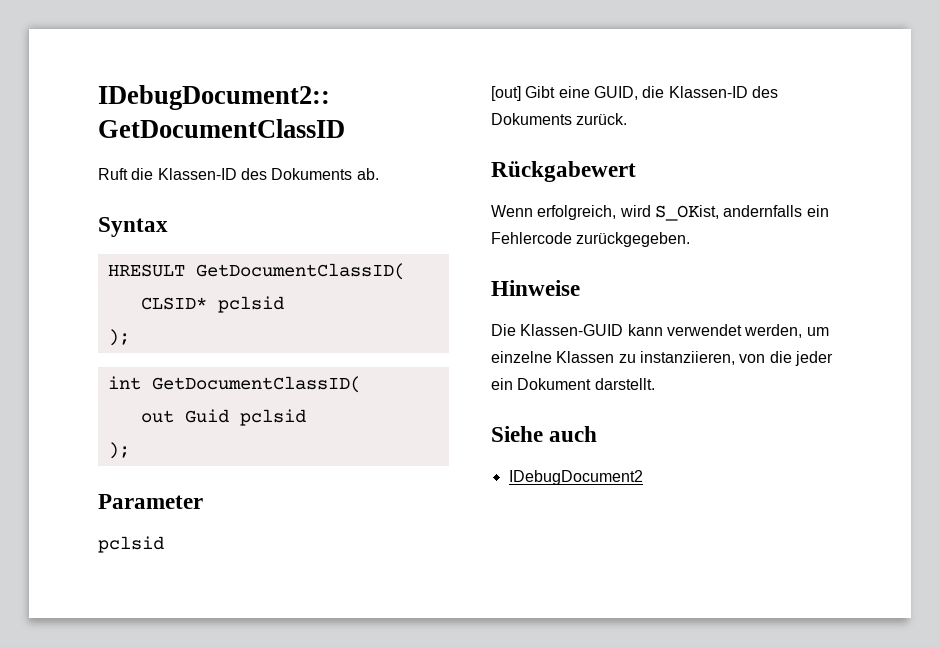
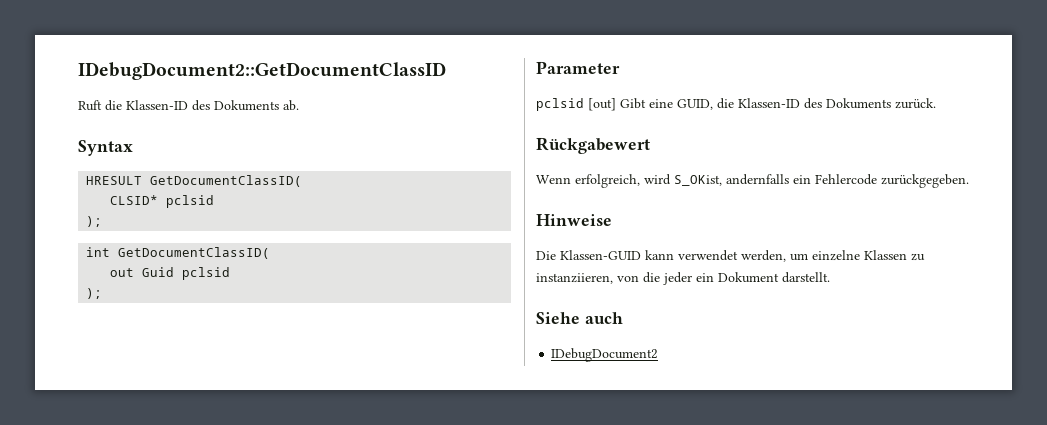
  Parameter
- pclsid
- [out] Gibt eine GUID, die Klassen-ID des Dokuments zurück.
+ pclsid [out] Gibt eine GUID, die Klassen-ID des Dokuments zurück.

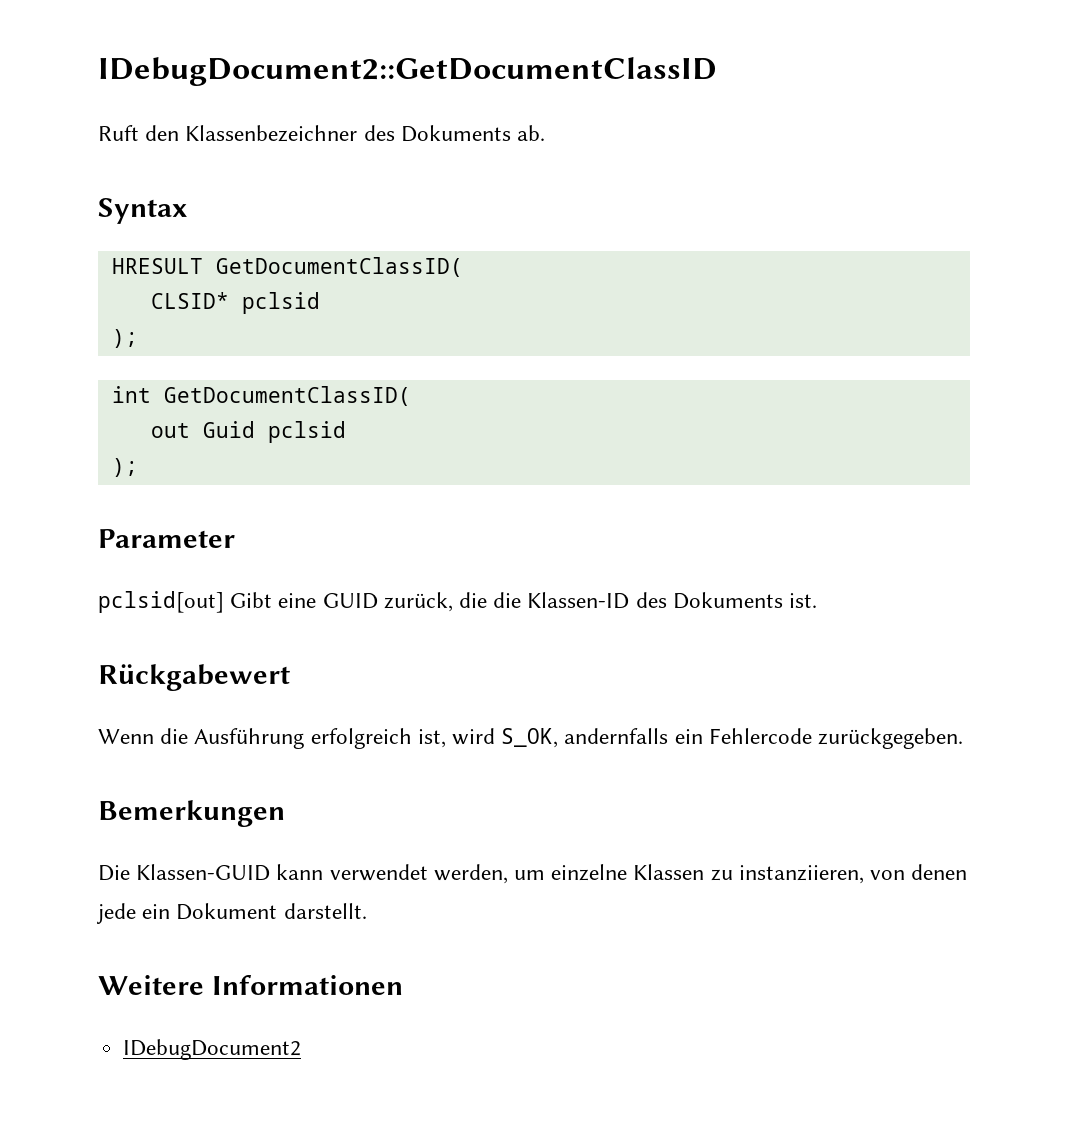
- Ruft die Klassen-ID des Dokuments ab.
+ Ruft den Klassenbezeichner des Dokuments ab.
- pclsid [out] Gibt eine GUID, die Klassen-ID des Dokuments zurück.
+ pclsid[out] Gibt eine GUID zurück, die die Klassen-ID des Dokuments ist.
- Wenn erfolgreich, wird S_OKist, andernfalls ein Fehlercode zurückgegeben.
+ Wenn die Ausführung erfolgreich ist, wird S_OK, andernfalls ein Fehlercode zurückgegeben.
- Hinweise
+ Bemerkungen
- Die Klassen-GUID kann verwendet werden, um einzelne Klassen zu instanziieren, von die jeder ein Dokument darstellt.
+ Die Klassen-GUID kann verwendet werden, um einzelne Klassen zu instanziieren, von denen jede ein Dokument darstellt.
- Siehe auch
+ Weitere Informationen

